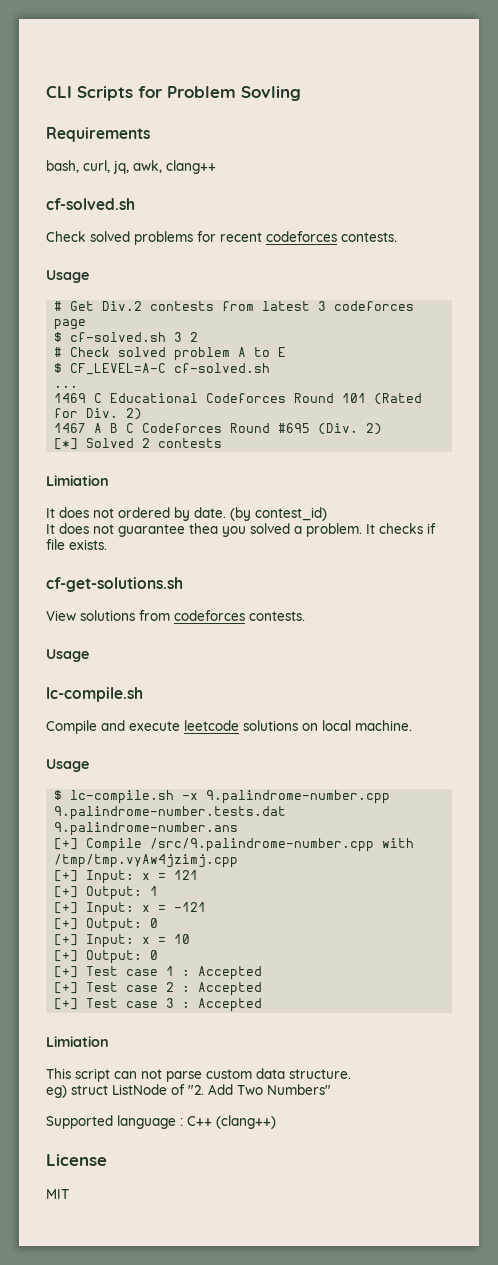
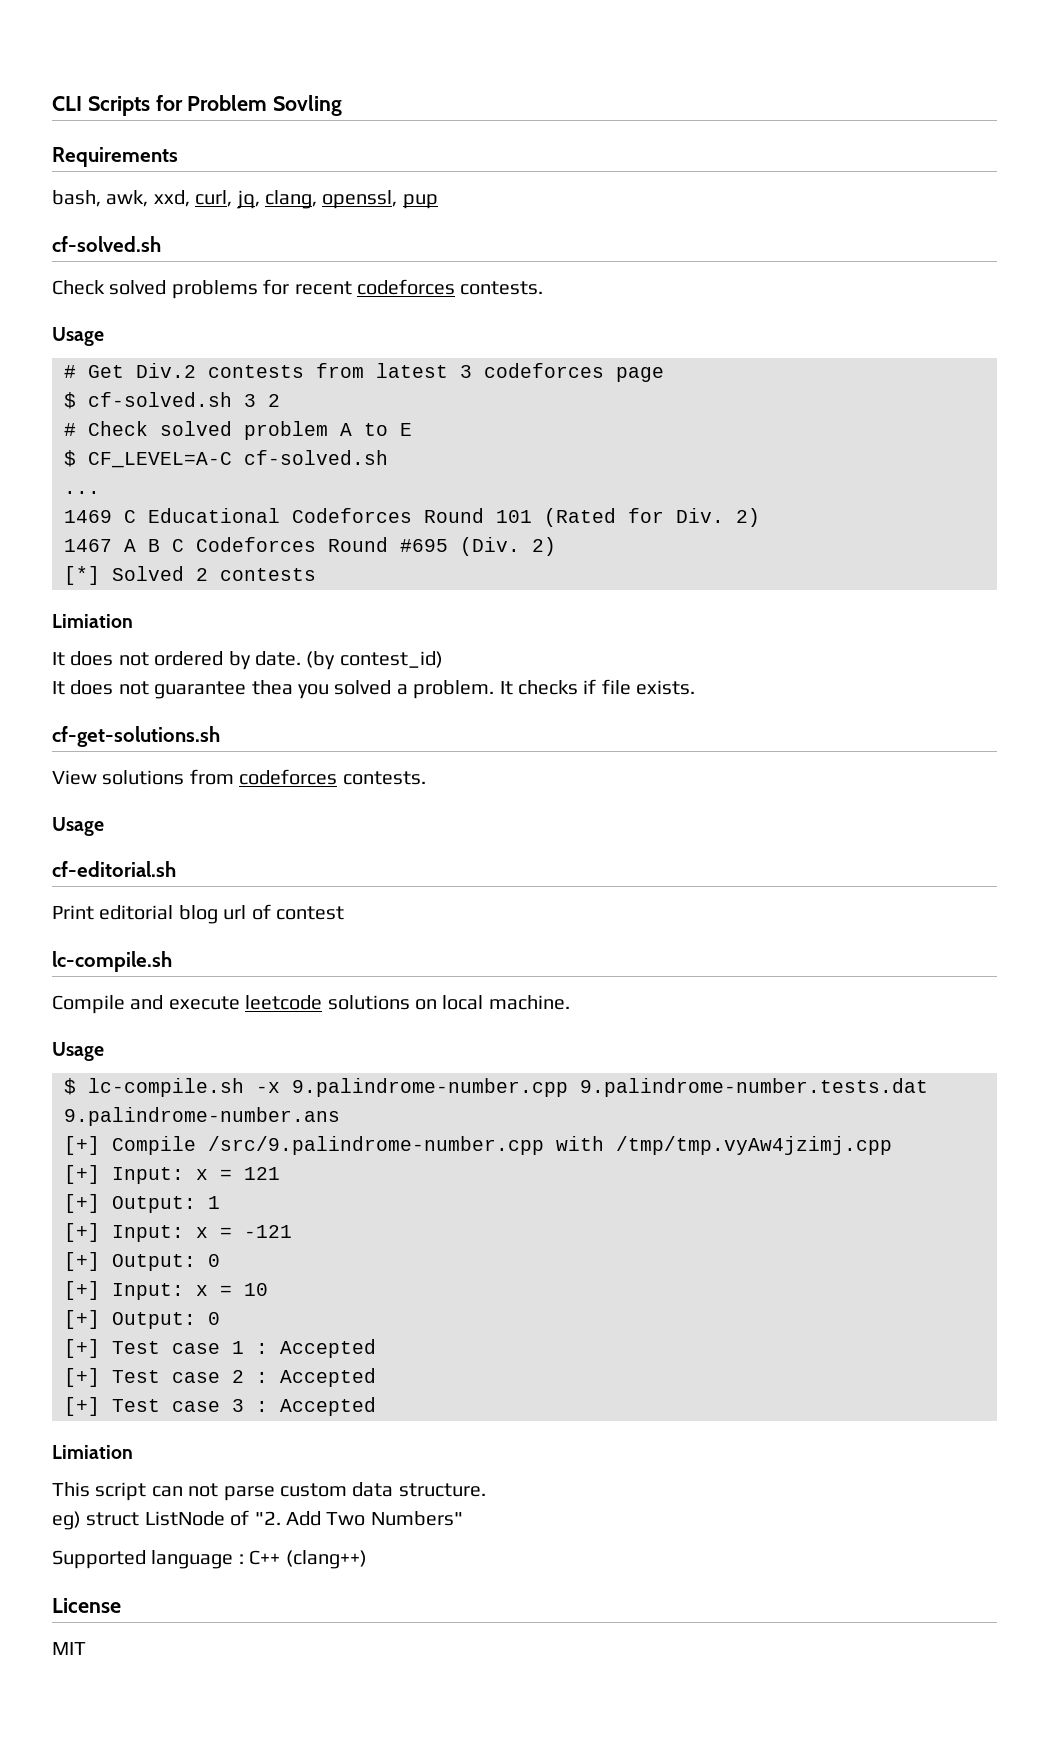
- bash, curl, jq, awk, clang++
+ bash, awk, xxd, curl, jq, clang, openssl, pup
+ cf-editorial.sh
+ Print editorial blog url of contest

